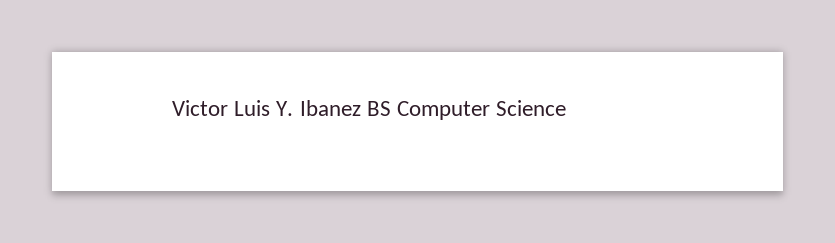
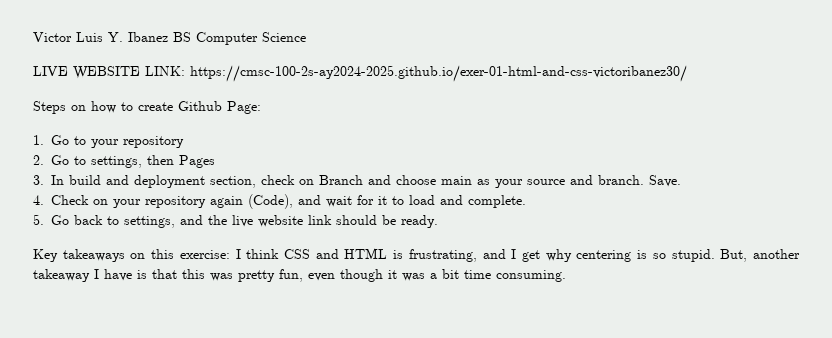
+ LIVE WEBSITE LINK: https://cmsc-100-2s-ay2024-2025.github.io/exer-01-html-and-css-victoribanez30/
+ Steps on how to create Github Page:
+ 1. Go to your repository
+ 2. Go to settings, then Pages
+ 3. In build and deployment section, check on Branch and choose main as your source and branch. Save.
+ 4. Check on your repository again (Code), and wait for it to load and complete.
+ 5. Go back to settings, and the live website link should be ready.
+ Key takeaways on this exercise: I think CSS and HTML is frustrating, and I get why centering is so stupid. But, another takeaway I have is that this was pretty fun, even though it was a bit time consuming.

